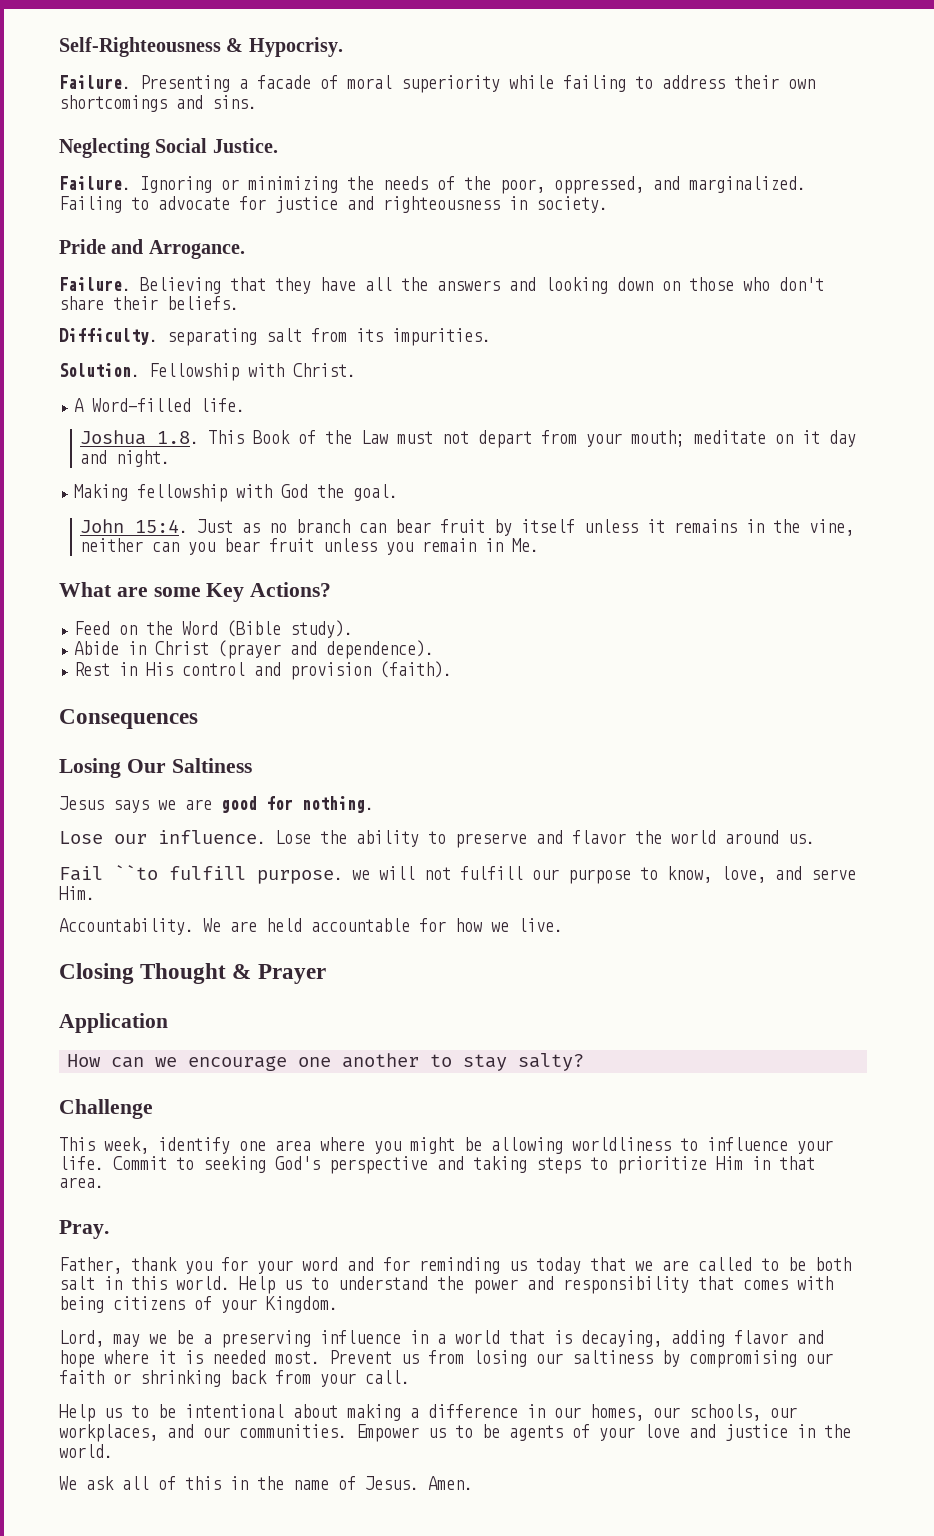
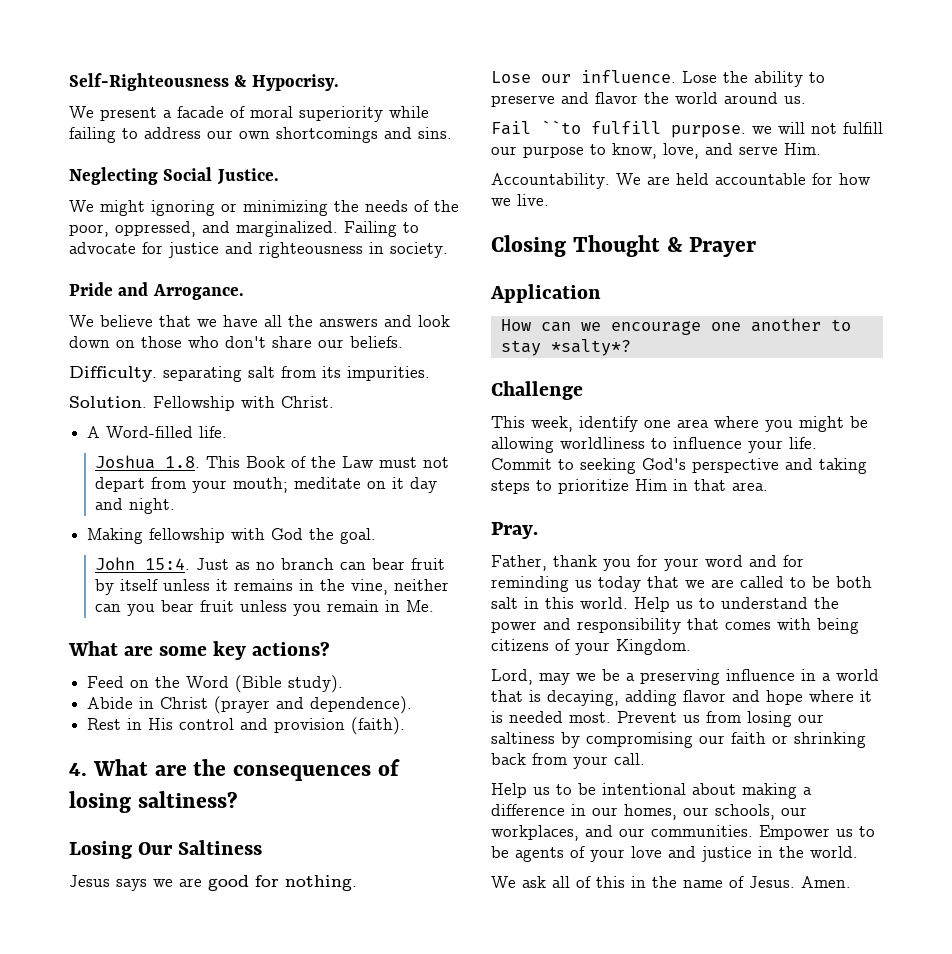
- Failure. Presenting a facade of moral superiority while failing to address their own shortcomings and sins.
+ We present a facade of moral superiority while failing to address our own shortcomings and sins.
- Failure. Ignoring or minimizing the needs of the poor, oppressed, and marginalized.
+ We might ignoring or minimizing the needs of the poor, oppressed, and marginalized.
- Failure. Believing that they have all the answers and looking down on those who don't share their beliefs.
+ We believe that we have all the answers and look down on those who don't share our beliefs.
- What are some Key Actions?
+ What are some key actions?
- Consequences
+ 4. What are the consequences of losing saltiness?
- How can we encourage one another to stay salty?
+ How can we encourage one another to stay *salty*?

